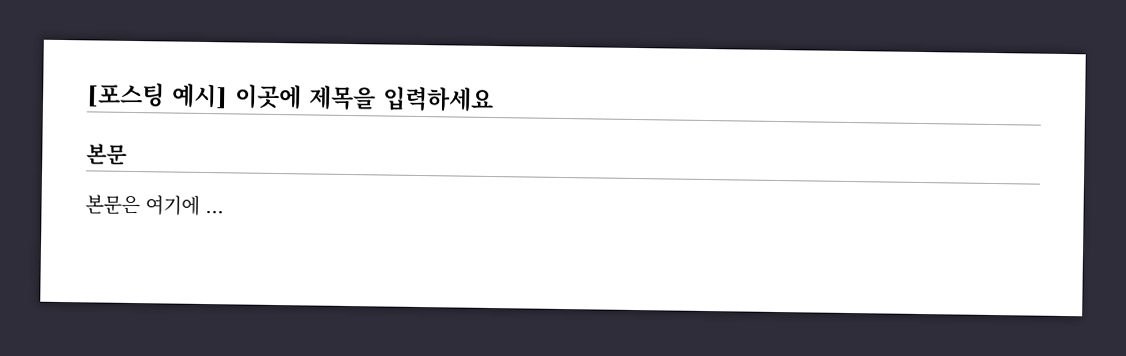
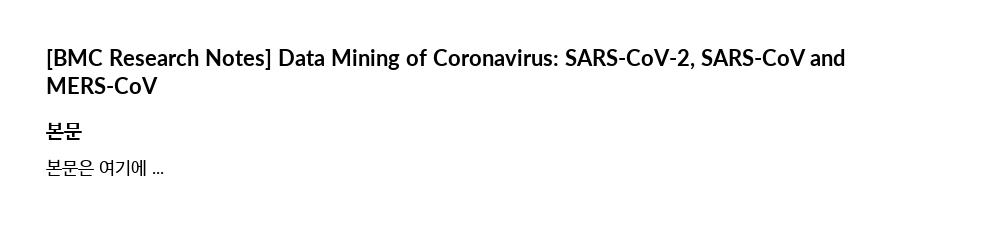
- [포스팅 예시] 이곳에 제목을 입력하세요
+ [BMC Research Notes] Data Mining of Coronavirus: SARS-CoV-2, SARS-CoV and MERS-CoV

